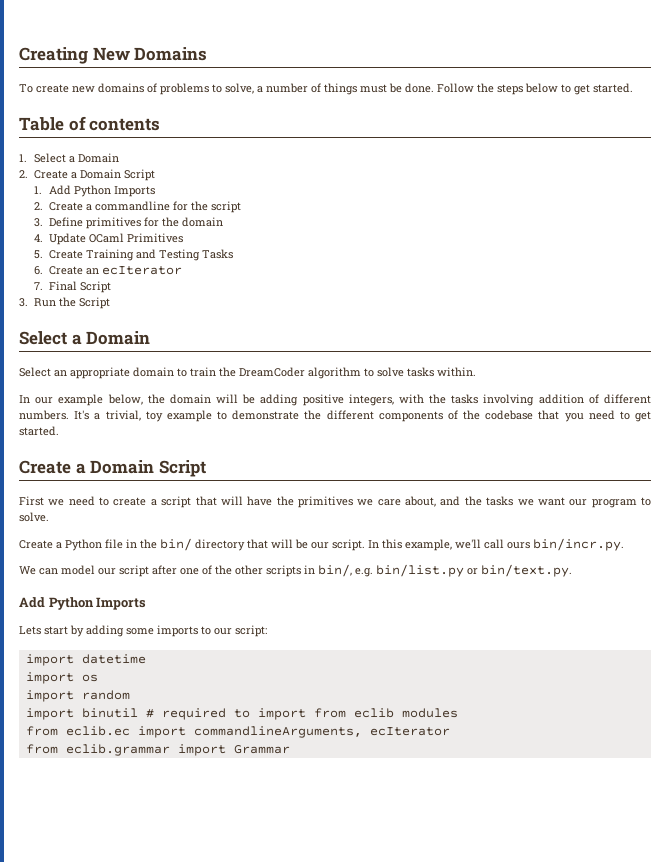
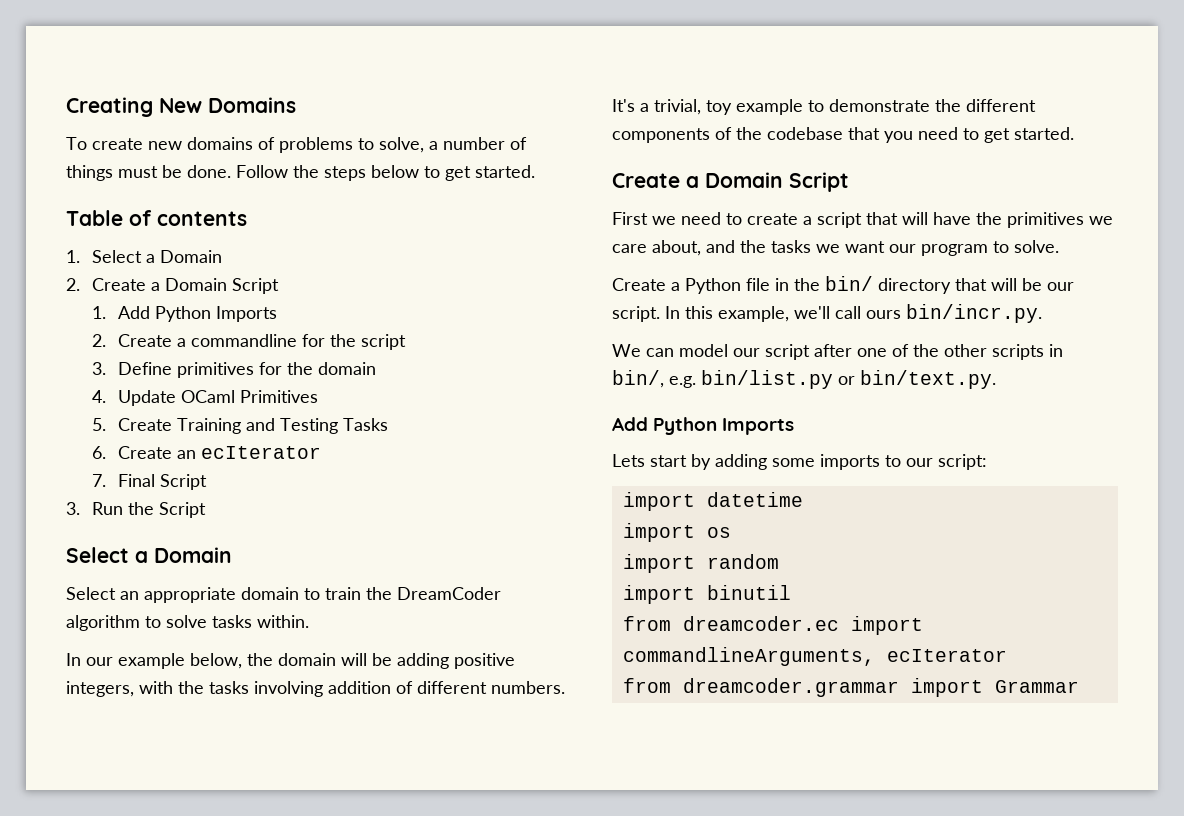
- import binutil # required to import from eclib modules
- from eclib.ec import commandlineArguments, ecIterator
+ import binutil
+ from dreamcoder.ec import commandlineArguments, ecIterator
- from eclib.grammar import Grammar
+ from dreamcoder.grammar import Grammar

